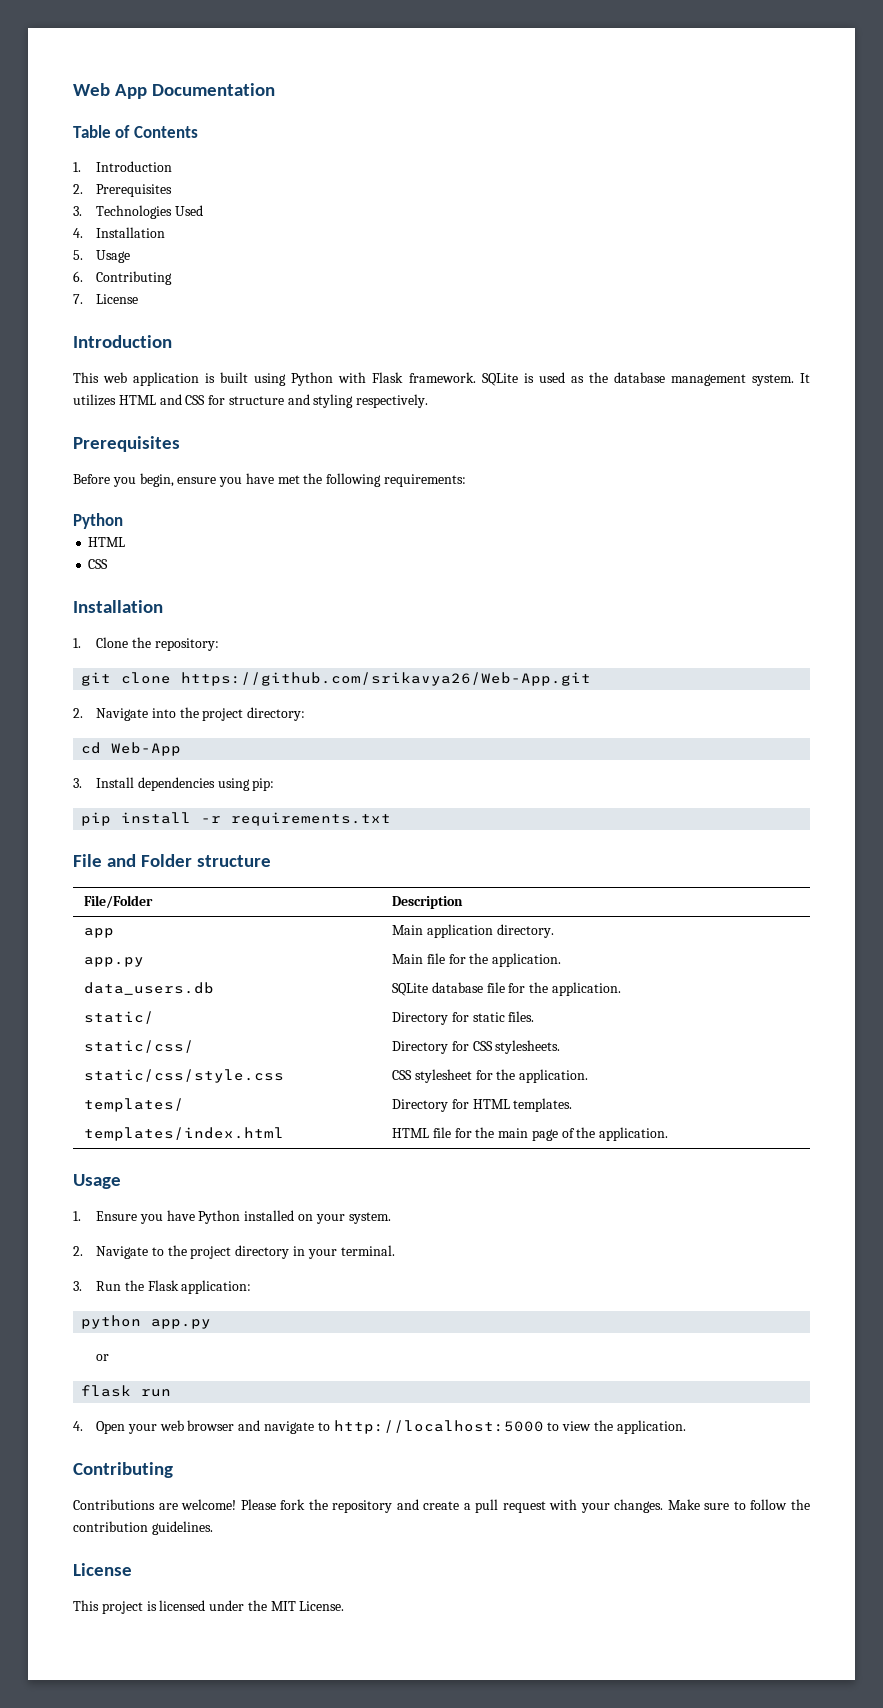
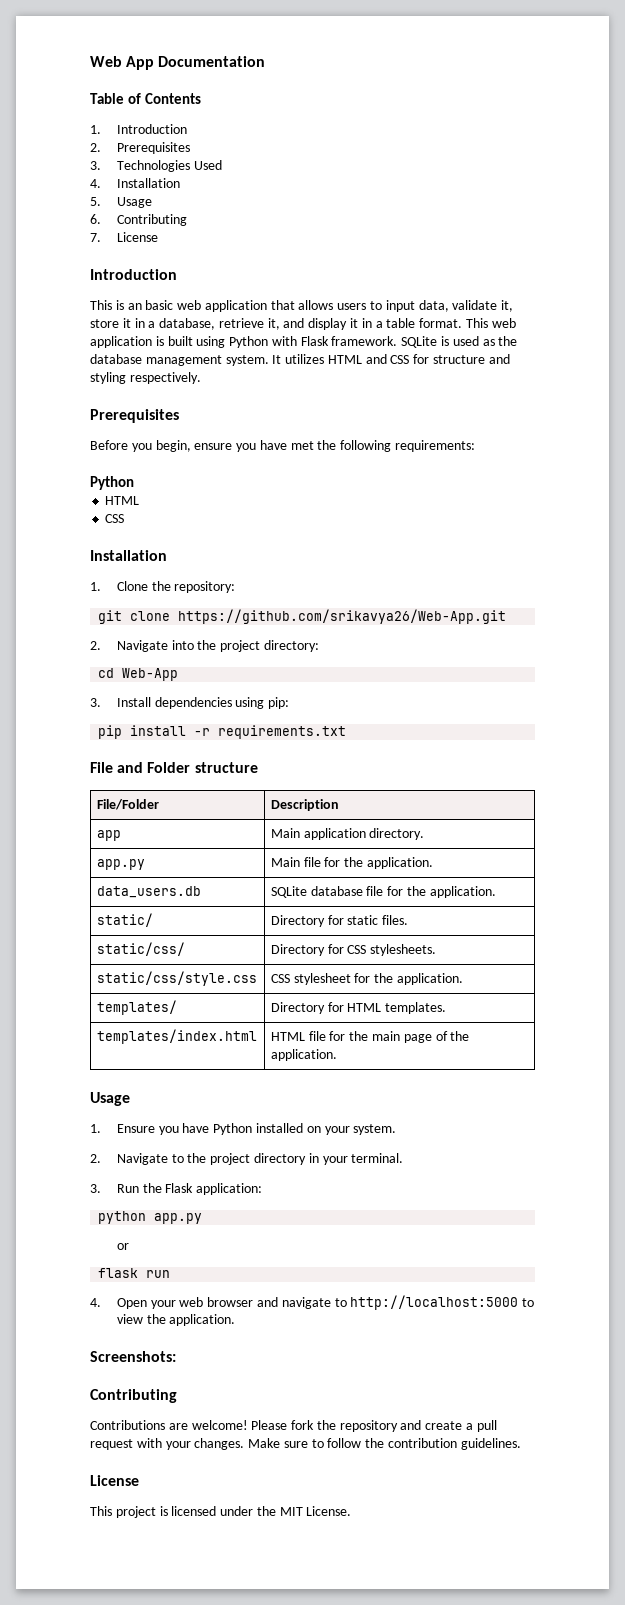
- This web application is built using Python with Flask framework.
+ This is an basic web application that allows users to input data, validate it, store it in a database, retrieve it, and display it in a table format. This web application is built using Python with Flask framework.
+ Screenshots:

